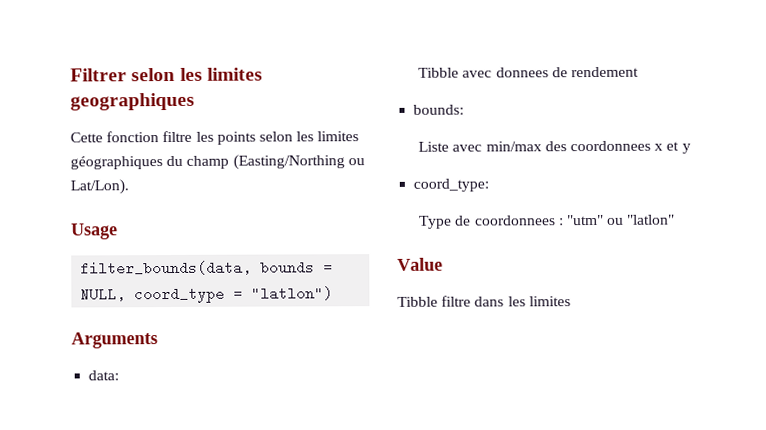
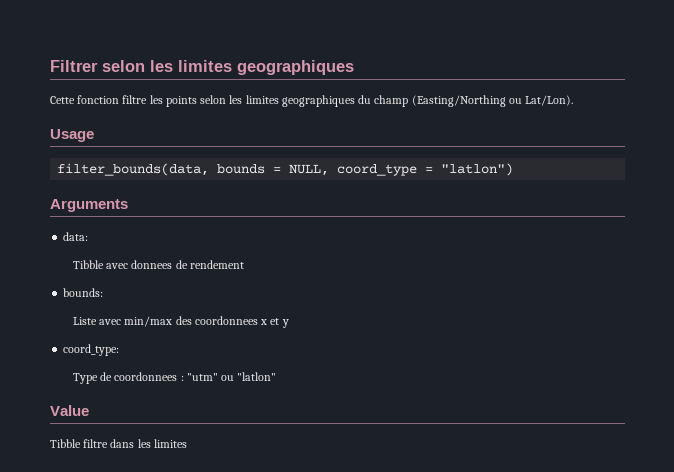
- Cette fonction filtre les points selon les limites géographiques du champ (Easting/Northing ou Lat/Lon).
+ Cette fonction filtre les points selon les limites geographiques du champ (Easting/Northing ou Lat/Lon).

